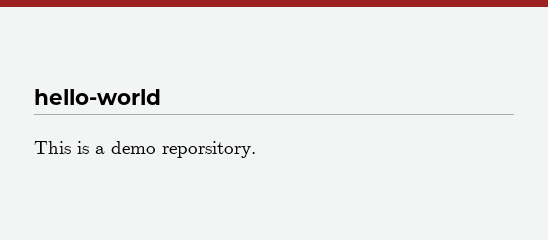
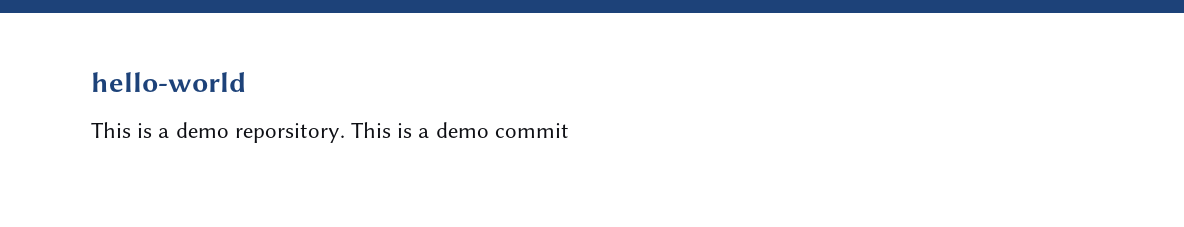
+ This is a demo commit

